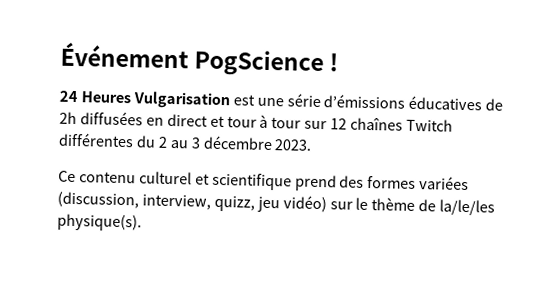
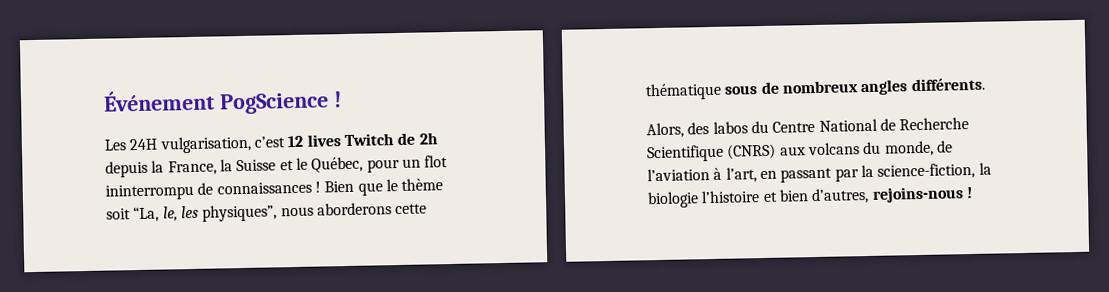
- 24 Heures Vulgarisation est une série d’émissions éducatives de 2h diffusées en direct et tour à tour sur 12 chaînes Twitch différentes du 2 au 3 décembre 2023.
- Ce contenu culturel et scientifique prend des formes variées (discussion, interview, quizz, jeu vidéo) sur le thème de la/le/les physique(s).
+ Les 24H vulgarisation, c’est 12 lives Twitch de 2h depuis la France, la Suisse et le Québec, pour un flot ininterrompu de connaissances ! Bien que le thème soit “La, le, les physiques”, nous aborderons cette thématique sous de nombreux angles différents.
+ Alors, des labos du Centre National de Recherche Scientifique (CNRS) aux volcans du monde, de l’aviation à l’art, en passant par la science-fiction, la biologie l’histoire et bien d’autres, rejoins-nous !

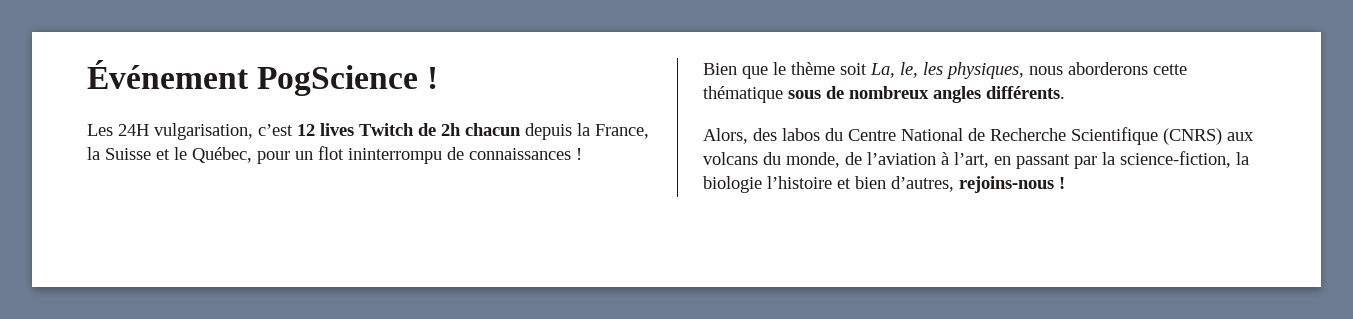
- Les 24H vulgarisation, c’est 12 lives Twitch de 2h depuis la France, la Suisse et le Québec, pour un flot ininterrompu de connaissances ! Bien que le thème soit “La, le, les physiques”, nous aborderons cette thématique sous de nombreux angles différents.
+ Les 24H vulgarisation, c’est 12 lives Twitch de 2h chacun depuis la France, la Suisse et le Québec, pour un flot ininterrompu de connaissances !
+ Bien que le thème soit La, le, les physiques, nous aborderons cette thématique sous de nombreux angles différents.

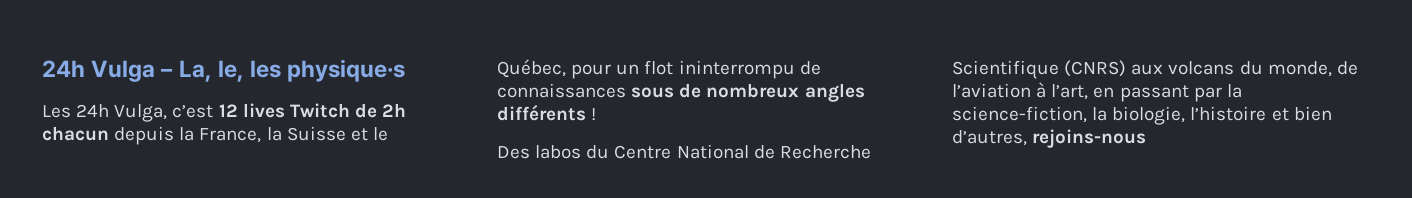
- Événement PogScience !
+ 24h Vulga – La, le, les physique·s
- Les 24H vulgarisation, c’est 12 lives Twitch de 2h chacun depuis la France, la Suisse et le Québec, pour un flot ininterrompu de connaissances !
- Bien que le thème soit La, le, les physiques, nous aborderons cette thématique sous de nombreux angles différents.
- Alors, des labos du Centre National de Recherche Scientifique (CNRS) aux volcans du monde, de l’aviation à l’art, en passant par la science-fiction, la biologie l’histoire et bien d’autres, rejoins-nous !
+ Les 24h Vulga, c’est 12 lives Twitch de 2h chacun depuis la France, la Suisse et le Québec, pour un flot ininterrompu de connaissances sous de nombreux angles différents !
+ Des labos du Centre National de Recherche Scientifique (CNRS) aux volcans du monde, de l’aviation à l’art, en passant par la science-fiction, la biologie, l’histoire et bien d’autres, rejoins-nous

